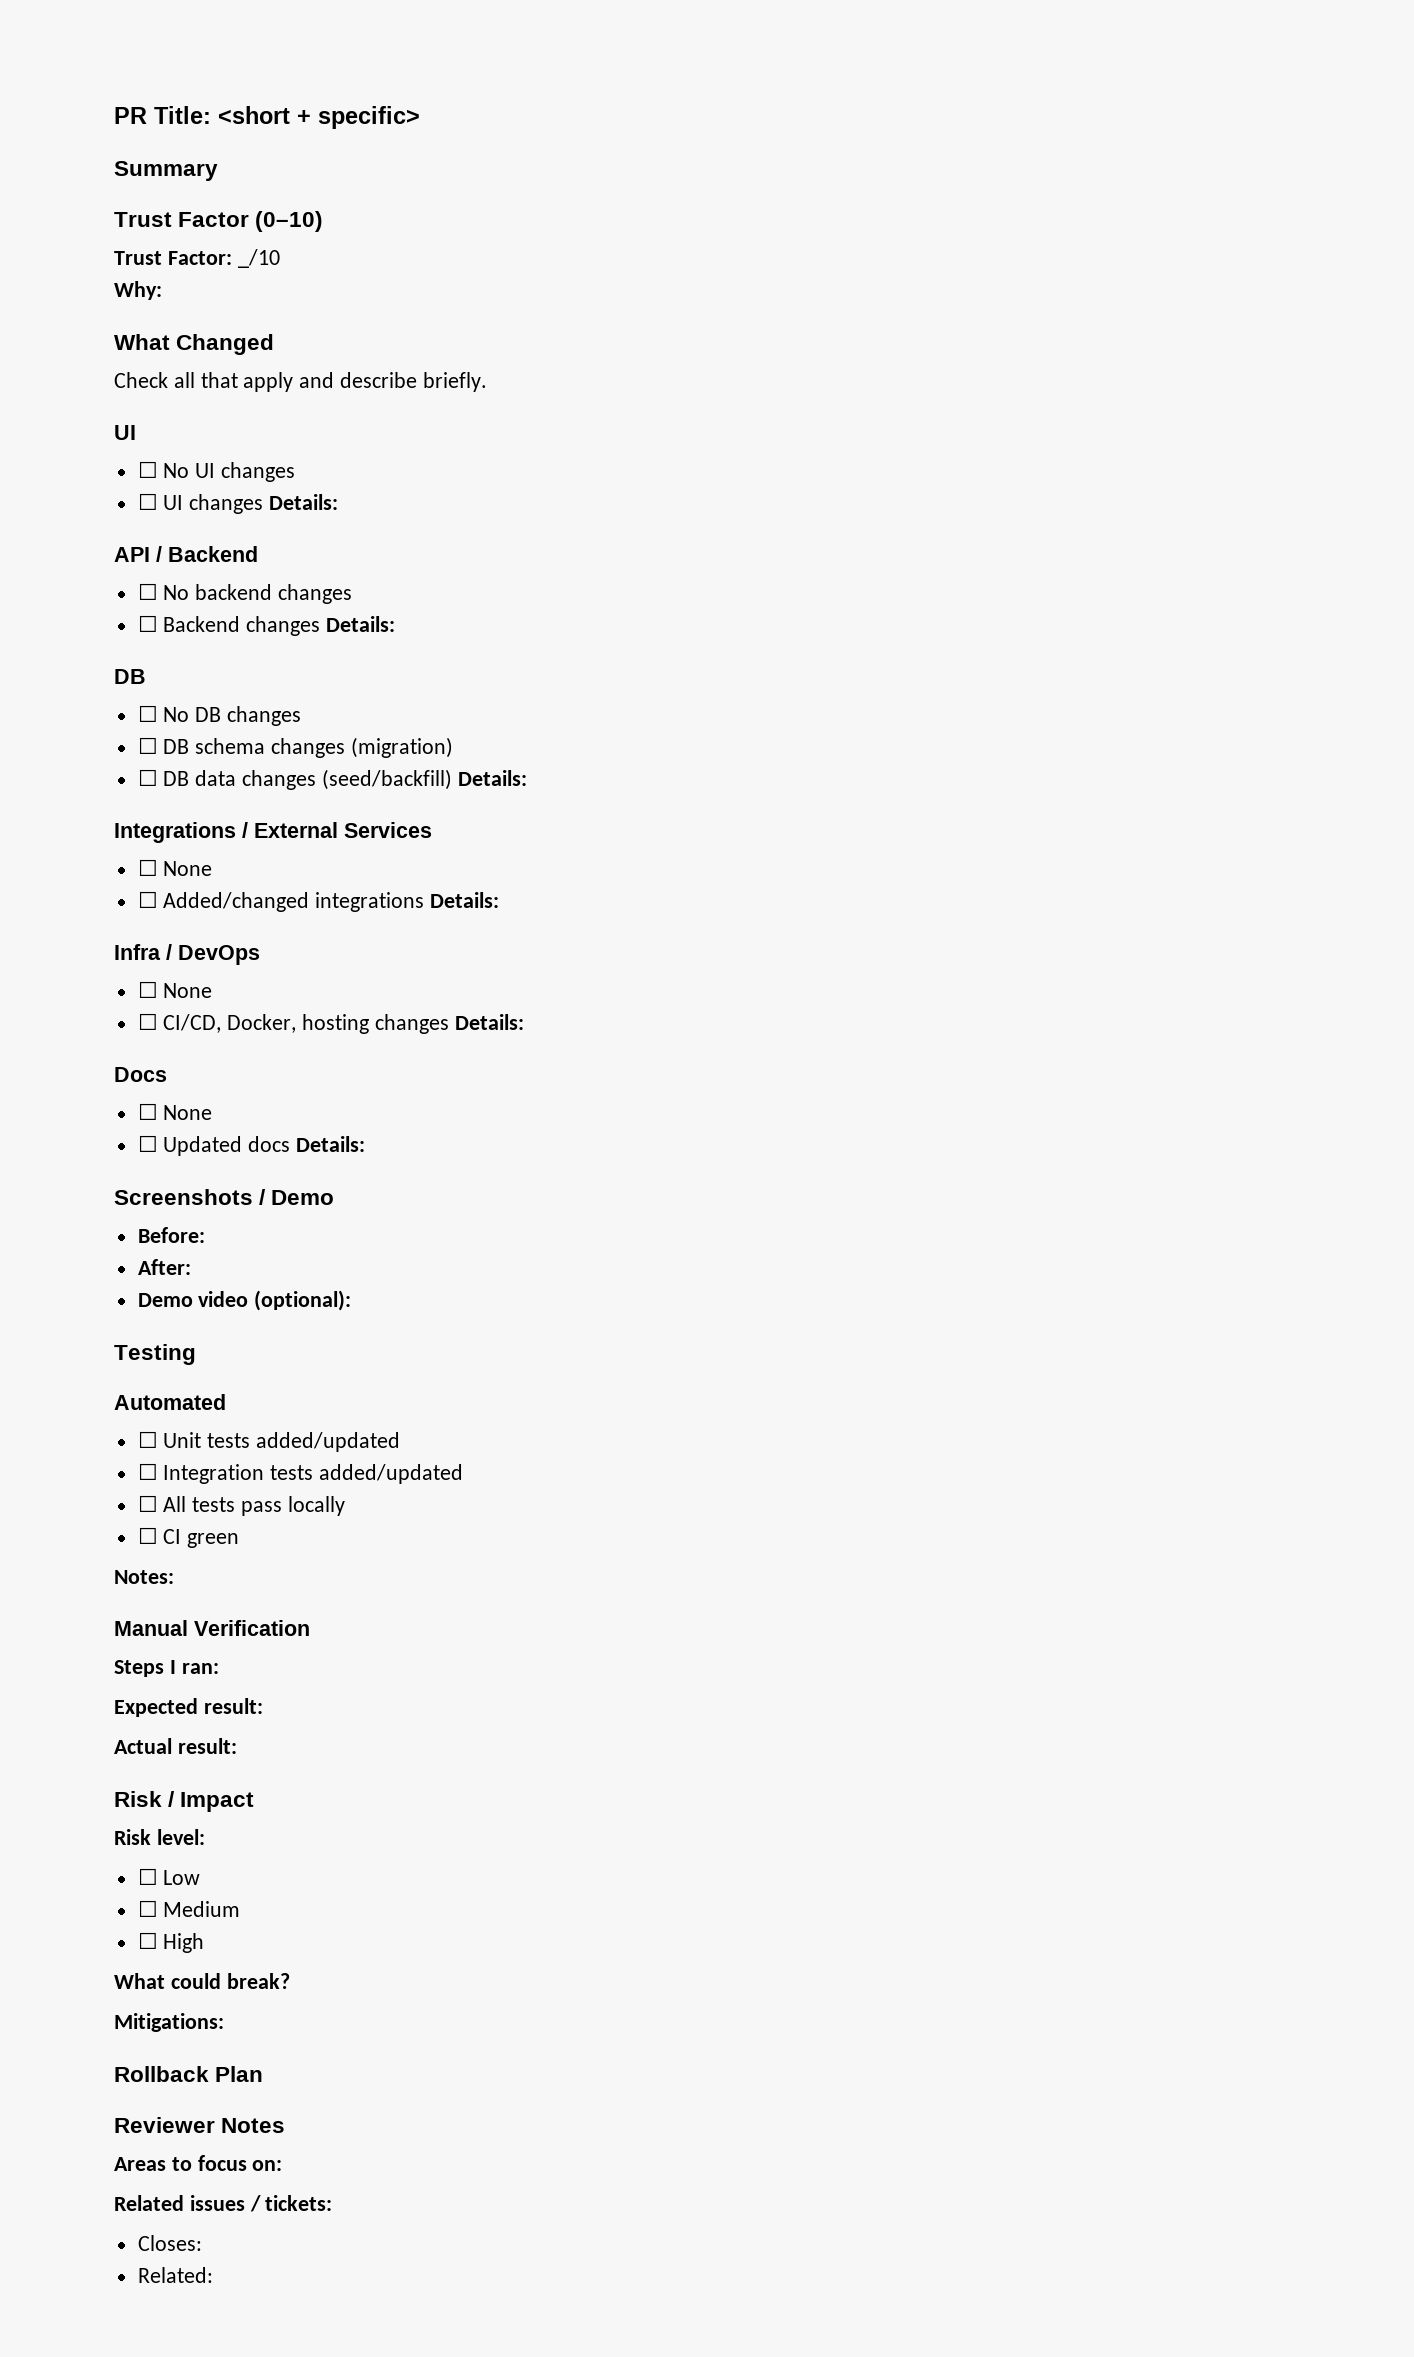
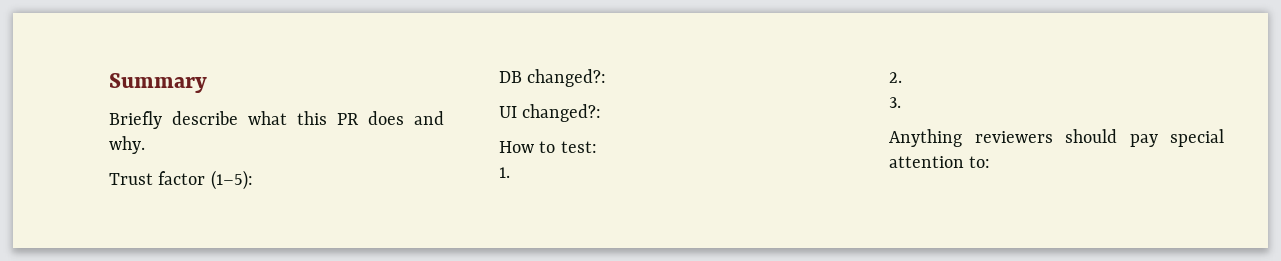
- PR Title: <short + specific>
  Summary
- Trust Factor (0–10)
- Trust Factor: _/10
- Why:
- What Changed
- Check all that apply and describe briefly.
- UI
- ☐ No UI changes
- ☐ UI changes Details:
- API / Backend
- ☐ No backend changes
- ☐ Backend changes Details:
- DB
- ☐ No DB changes
- ☐ DB schema changes (migration)
- ☐ DB data changes (seed/backfill) Details:
- Integrations / External Services
- ☐ None
- ☐ Added/changed integrations Details:
- Infra / DevOps
- ☐ None
- ☐ CI/CD, Docker, hosting changes Details:
- Docs
- ☐ None
- ☐ Updated docs Details:
- Screenshots / Demo
- Before:
- After:
- Demo video (optional):
- Testing
- Automated
- ☐ Unit tests added/updated
- ☐ Integration tests added/updated
- ☐ All tests pass locally
- ☐ CI green
- Notes:
- Manual Verification
- Steps I ran:
- Expected result:
- Actual result:
- Risk / Impact
- Risk level:
- ☐ Low
- ☐ Medium
- ☐ High
- What could break?
- Mitigations:
- Rollback Plan
- Reviewer Notes
- Areas to focus on:
- Related issues / tickets:
- Closes:
- Related:
+ Briefly describe what this PR does and why.
+ Trust factor (1–5):
+ DB changed?:
+ UI changed?:
+ How to test:
+ 1.
+ 2.
+ 3.
+ Anything reviewers should pay special attention to:

